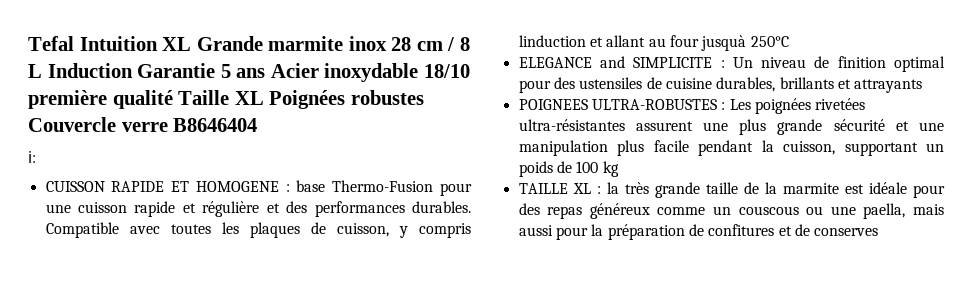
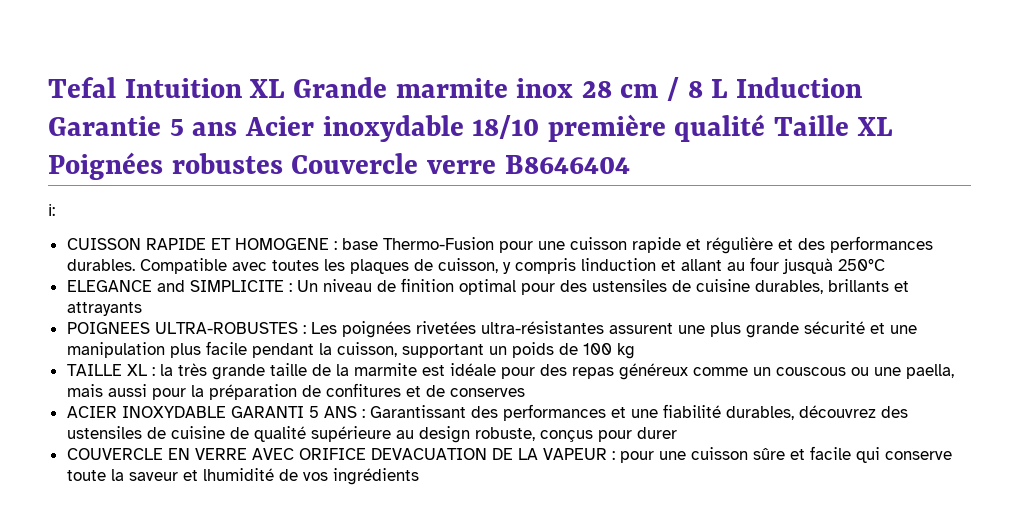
+ ACIER INOXYDABLE GARANTI 5 ANS : Garantissant des performances et une fiabilité durables, découvrez des ustensiles de cuisine de qualité supérieure au design robuste, conçus pour durer
+ COUVERCLE EN VERRE AVEC ORIFICE DEVACUATION DE LA VAPEUR : pour une cuisson sûre et facile qui conserve toute la saveur et lhumidité de vos ingrédients

